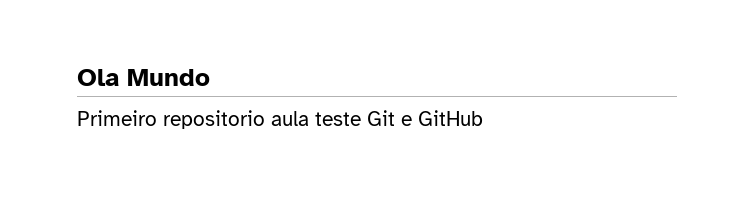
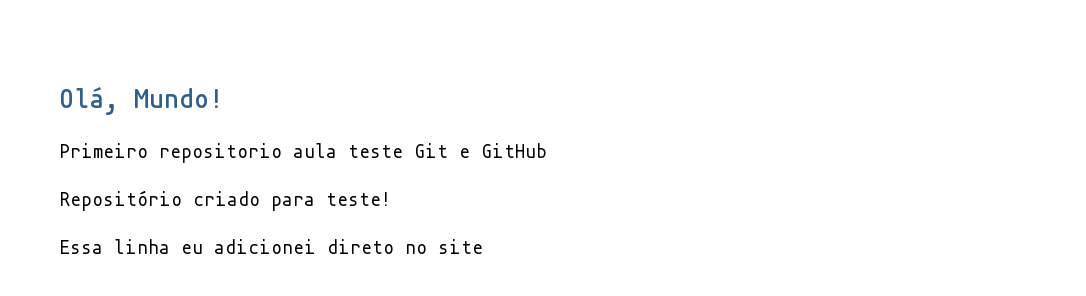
- Ola Mundo
+ Olá, Mundo!
+ Repositório criado para teste!
+ Essa linha eu adicionei direto no site

